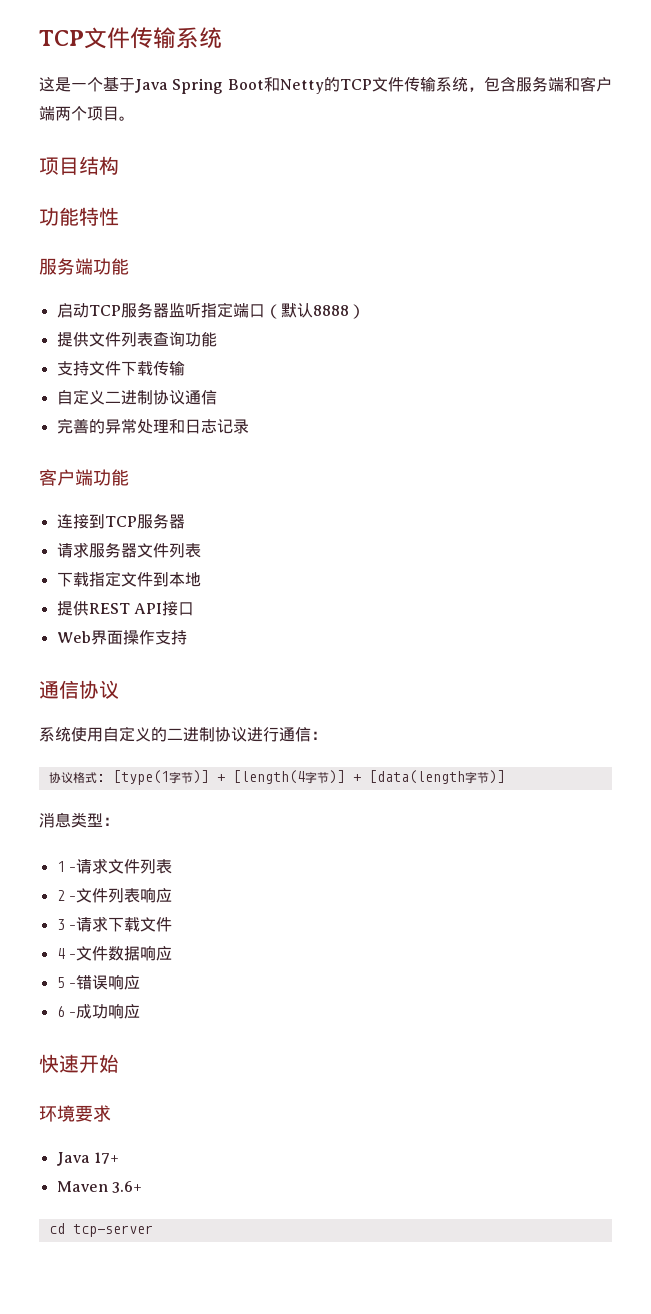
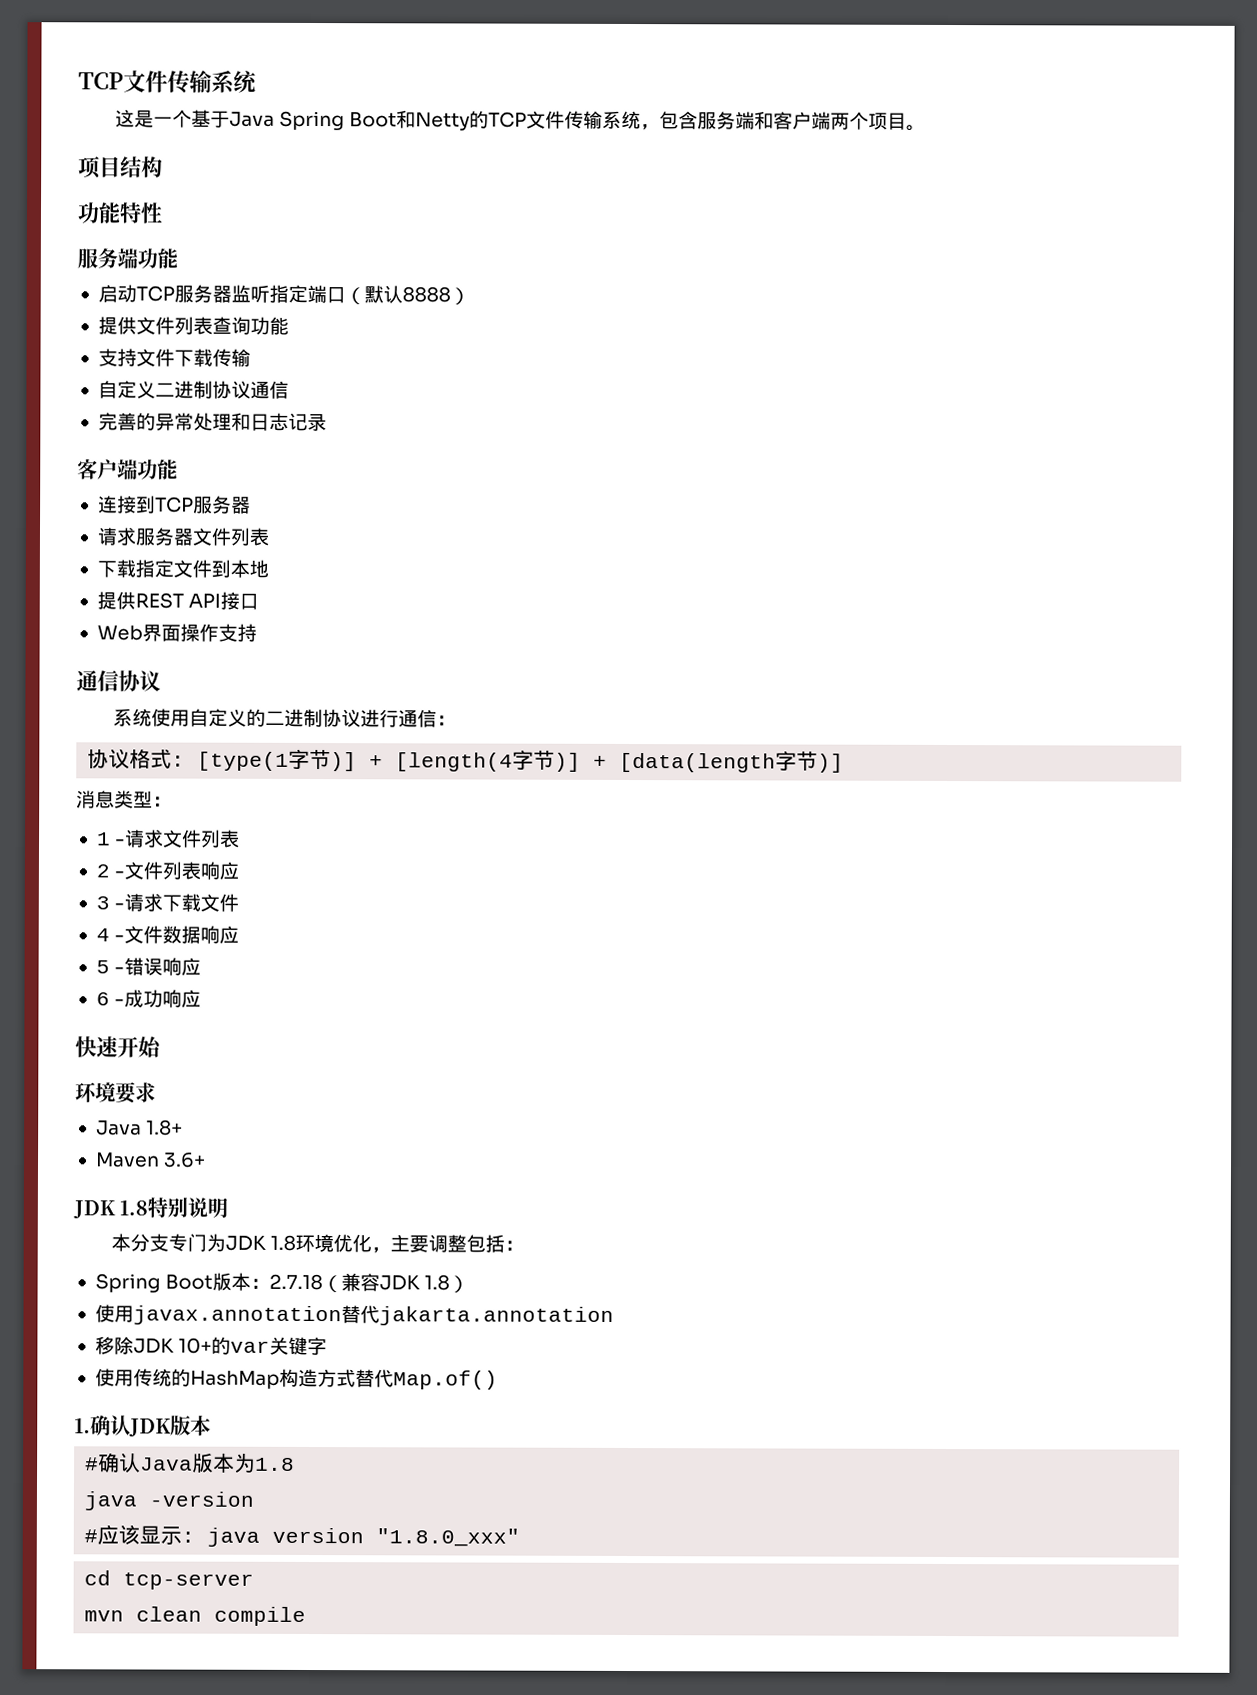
- Java 17+
+ Java 1.8+
+ JDK 1.8特别说明
+ 本分支专门为JDK 1.8环境优化，主要调整包括：
+ Spring Boot版本：2.7.18（兼容JDK 1.8）
+ 使用javax.annotation替代jakarta.annotation
+ 移除JDK 10+的var关键字
+ 使用传统的HashMap构造方式替代Map.of()
+ 1.确认JDK版本
+ #确认Java版本为1.8
+ java -version
+ #应该显示: java version "1.8.0_xxx"
+ mvn clean compile

